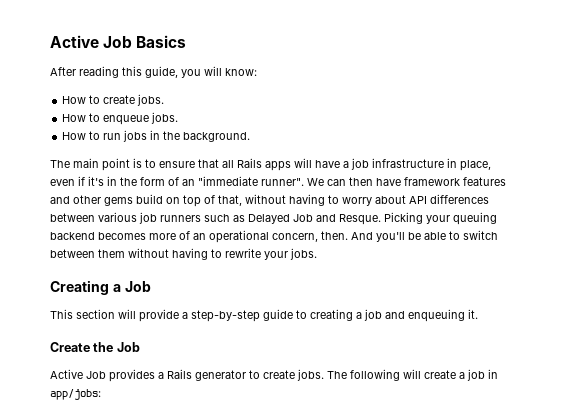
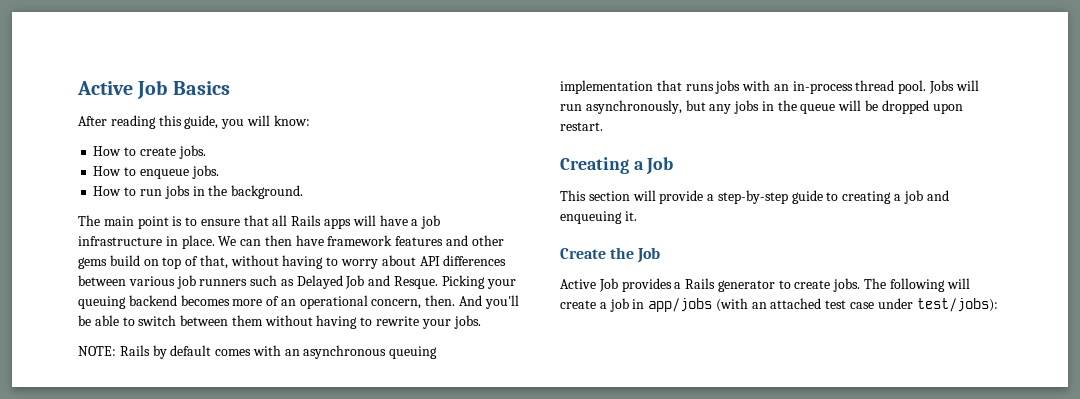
- The main point is to ensure that all Rails apps will have a job infrastructure in place, even if it's in the form of an "immediate runner".
+ The main point is to ensure that all Rails apps will have a job infrastructure in place.
+ NOTE: Rails by default comes with an asynchronous queuing implementation that runs jobs with an in-process thread pool. Jobs will run asynchronously, but any jobs in the queue will be dropped upon restart.
- The following will create a job in app/jobs:
+ The following will create a job in app/jobs (with an attached test case under test/jobs):

